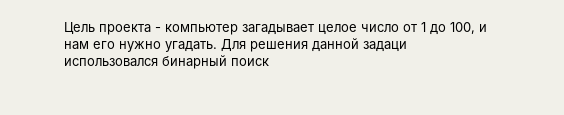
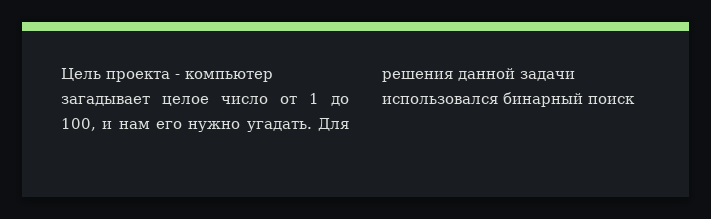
- Для решения данной задаци использовался бинарный поиск
+ Для решения данной задачи использовался бинарный поиск

